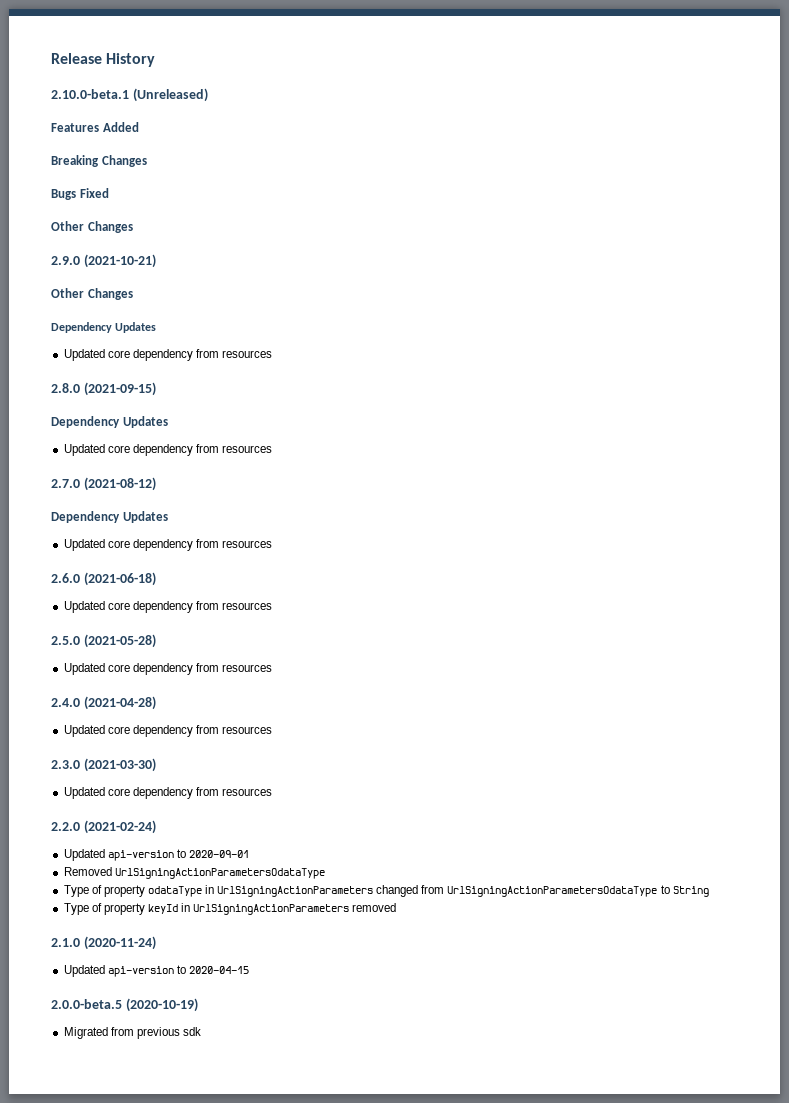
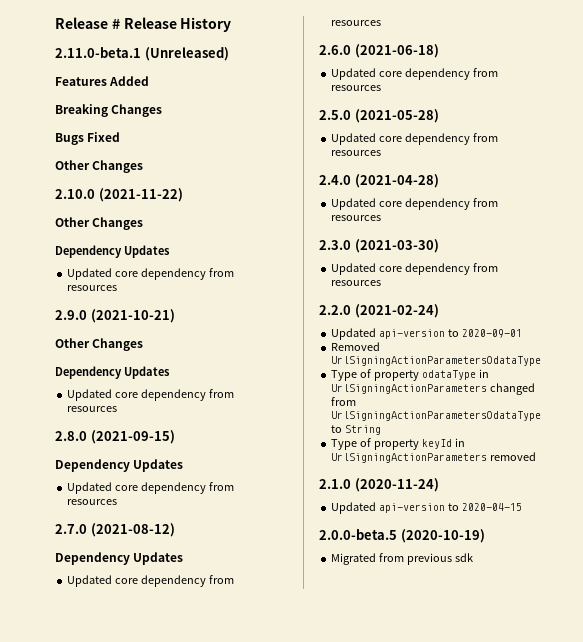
- Release History
+ Release # Release History
- 2.10.0-beta.1 (Unreleased)
+ 2.11.0-beta.1 (Unreleased)
+ 2.10.0 (2021-11-22)
+ Other Changes
+ Dependency Updates
+ Updated core dependency from resources

